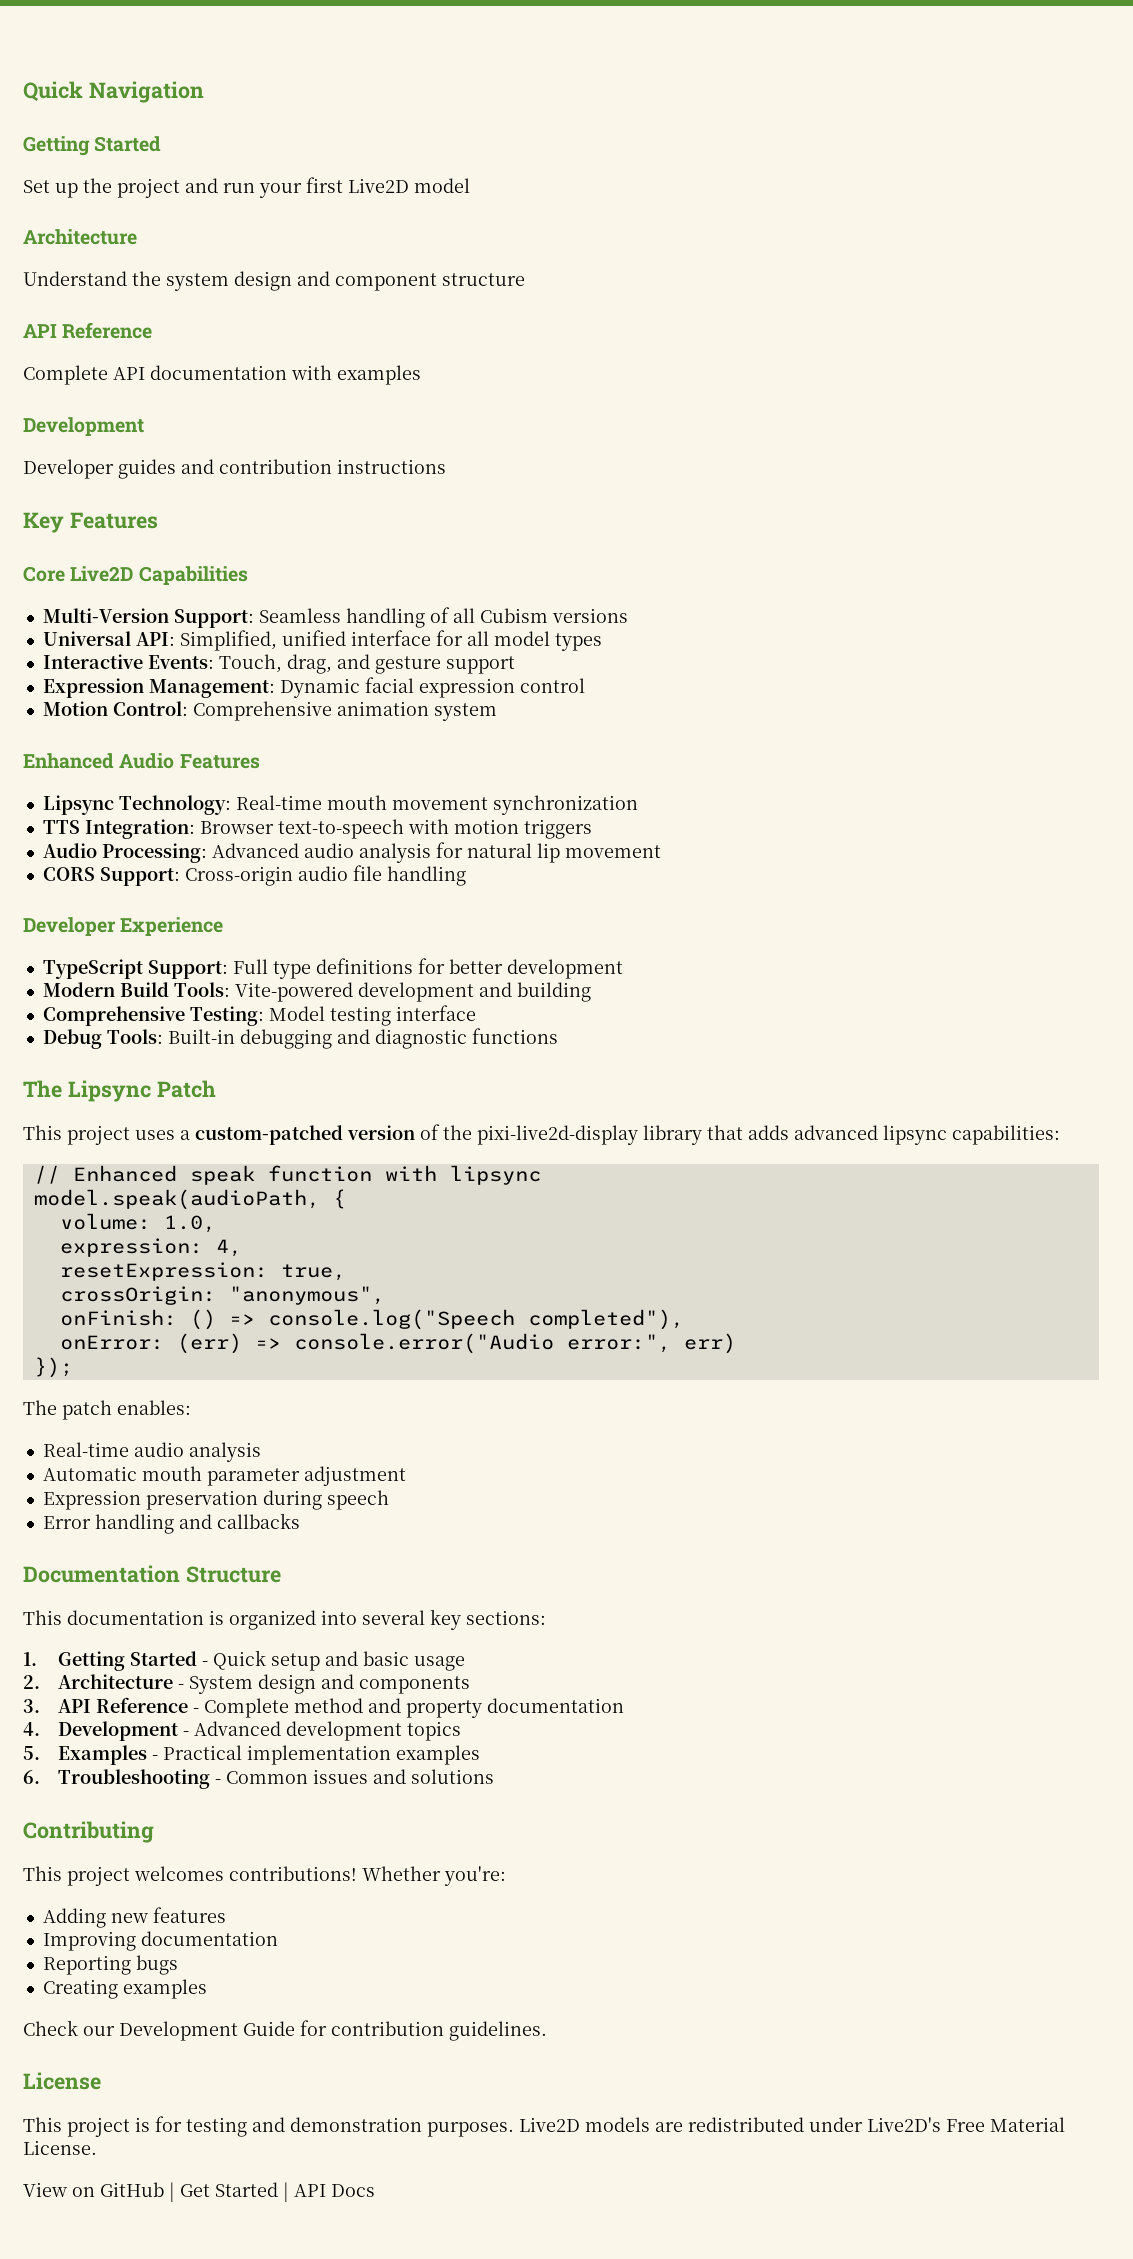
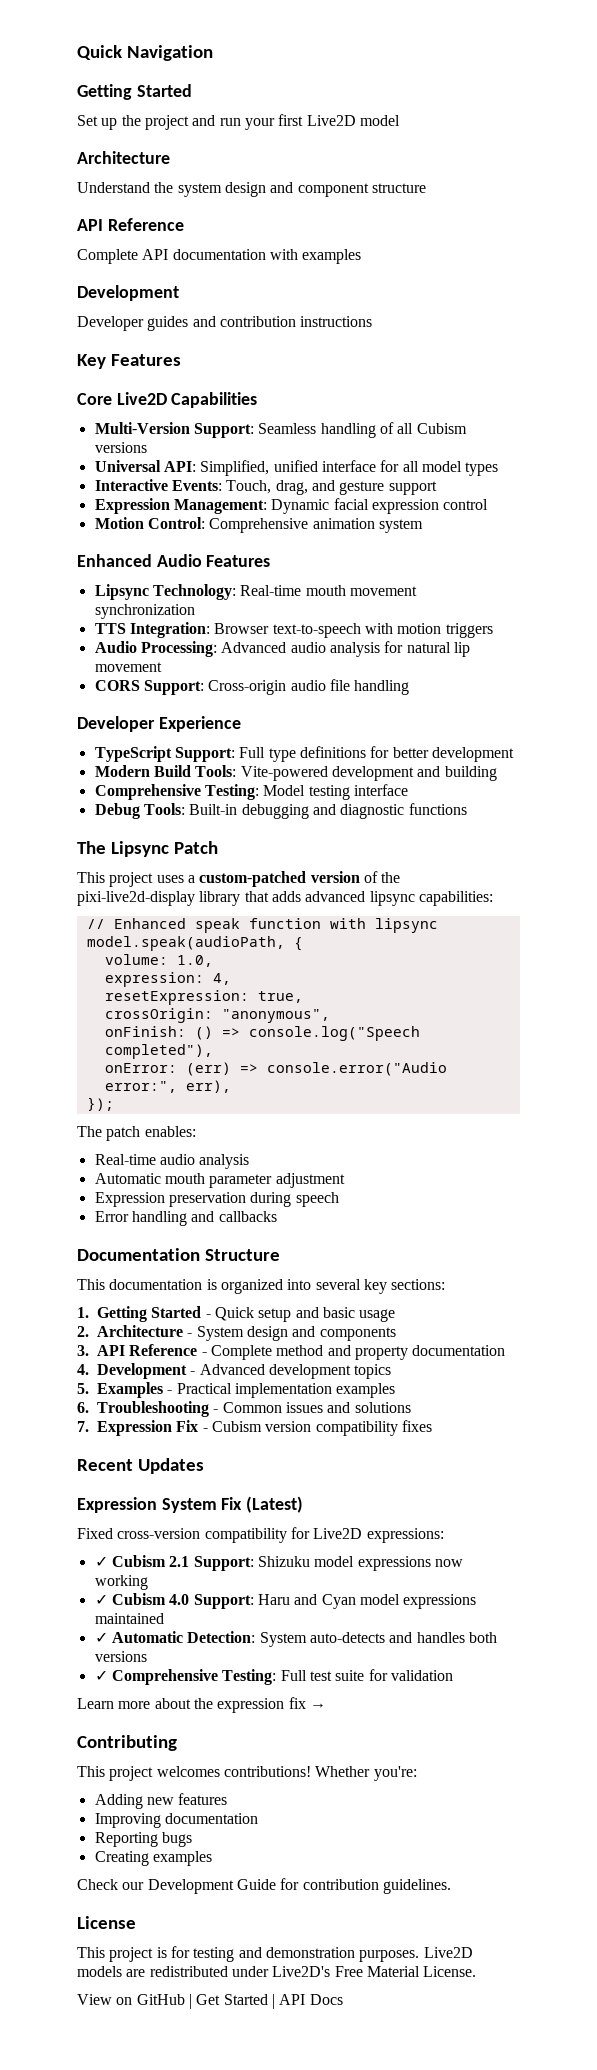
- onError: (err) => console.error("Audio error:", err)
+ onError: (err) => console.error("Audio error:", err),
+ 7. Expression Fix - Cubism version compatibility fixes
+ Recent Updates
+ Expression System Fix (Latest)
+ Fixed cross-version compatibility for Live2D expressions:
+ ✓ Cubism 2.1 Support: Shizuku model expressions now working
+ ✓ Cubism 4.0 Support: Haru and Cyan model expressions maintained
+ ✓ Automatic Detection: System auto-detects and handles both versions
+ ✓ Comprehensive Testing: Full test suite for validation
+ Learn more about the expression fix →

